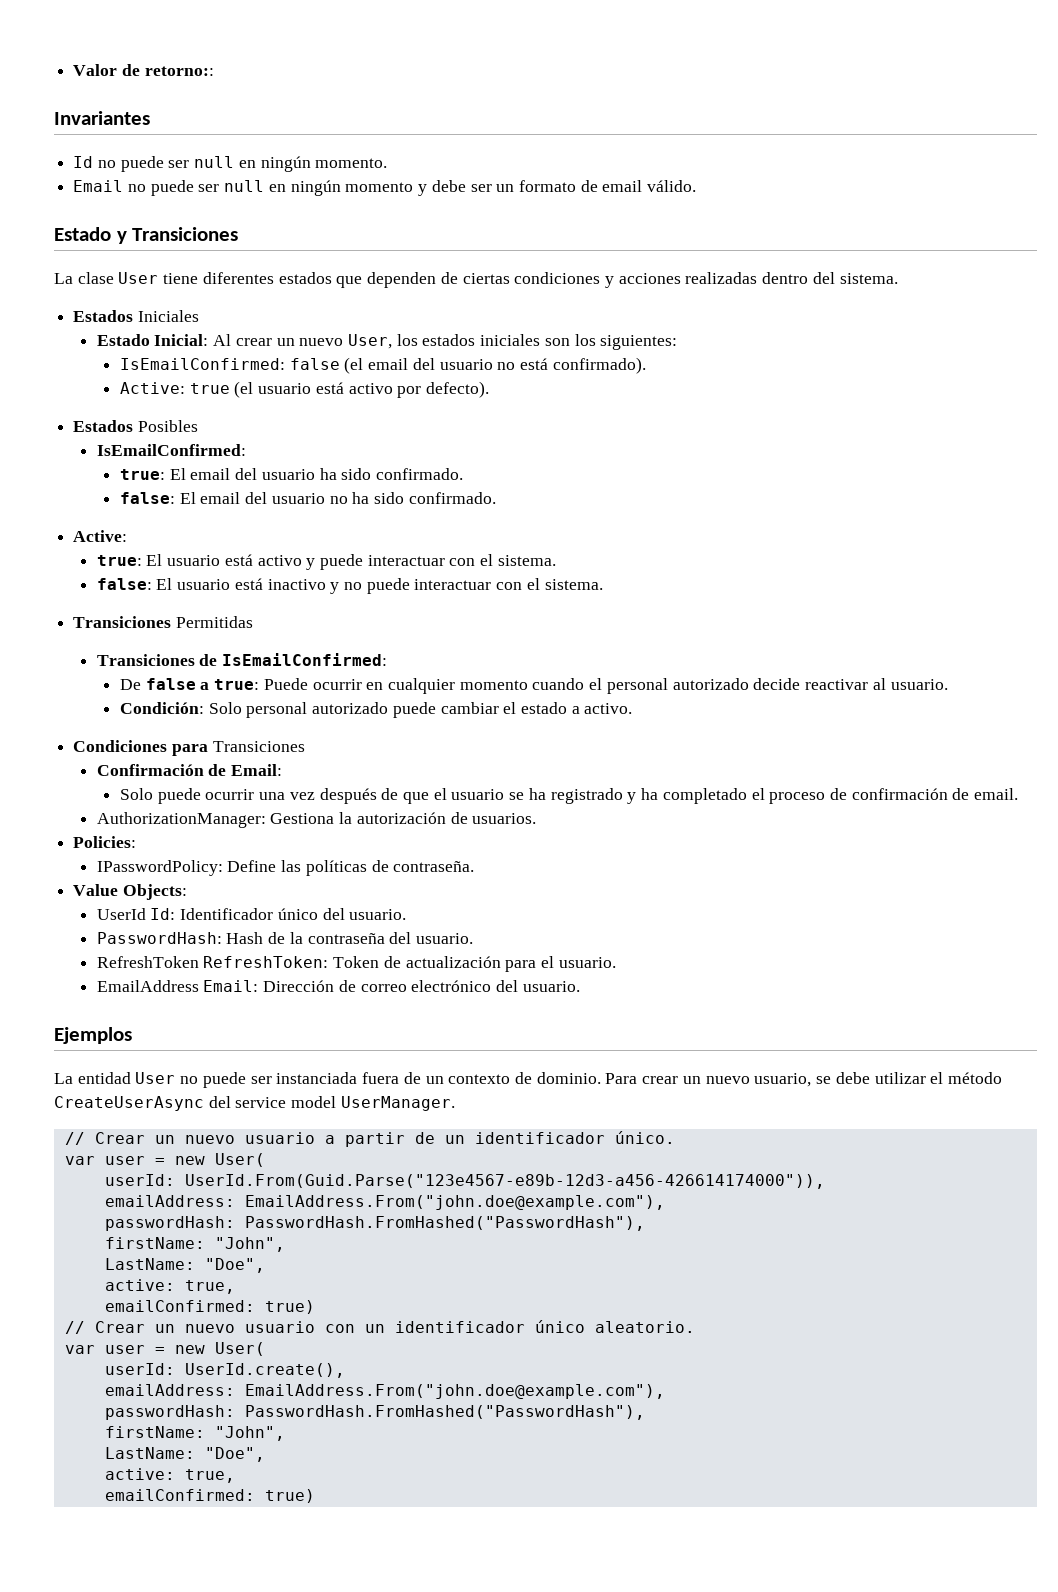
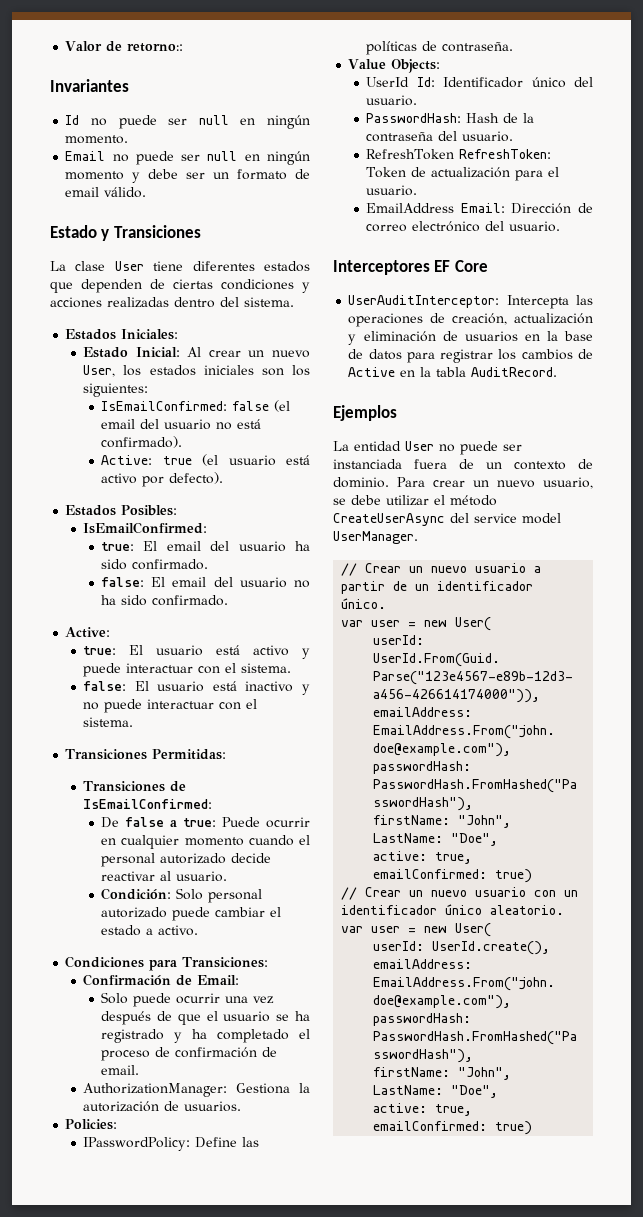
- Estados Iniciales
+ Estados Iniciales:
- Estados Posibles
+ Estados Posibles:
- Transiciones Permitidas
+ Transiciones Permitidas:
- Condiciones para Transiciones
+ Condiciones para Transiciones:
+ Interceptores EF Core
+ UserAuditInterceptor: Intercepta las operaciones de creación, actualización y eliminación de usuarios en la base de datos para registrar los cambios de Active en la tabla AuditRecord.

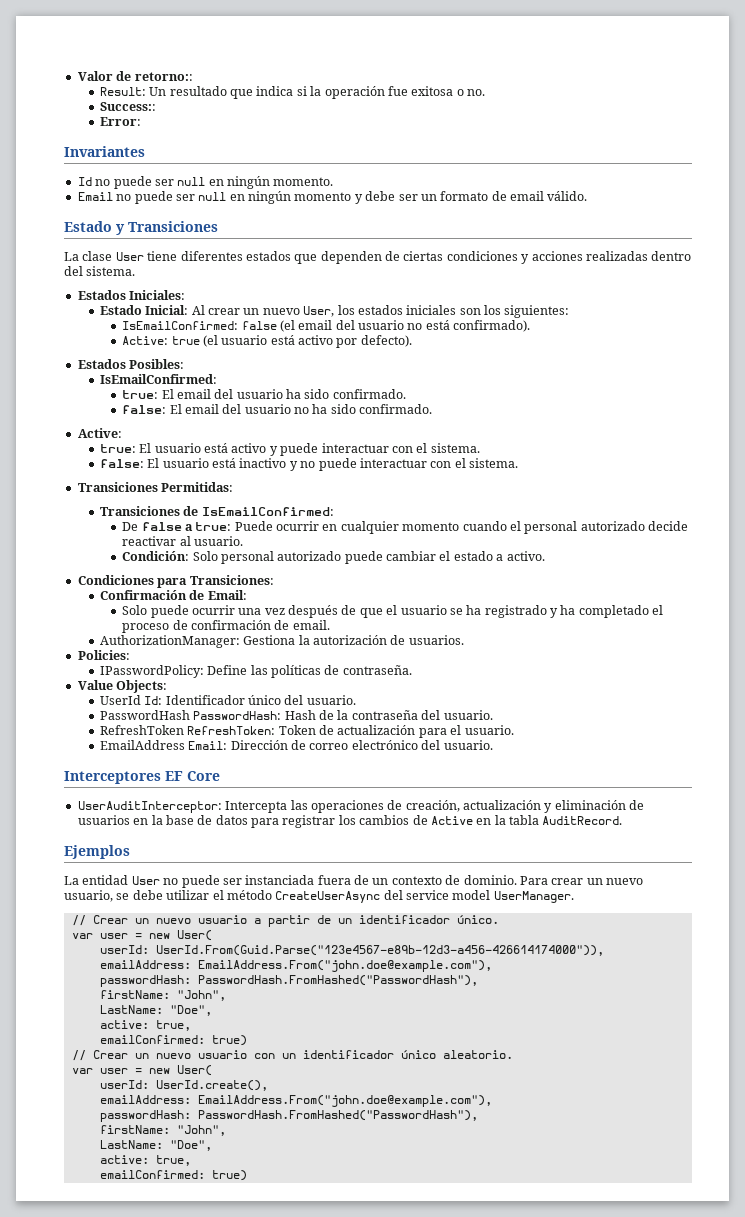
+ Result: Un resultado que indica si la operación fue exitosa o no.
+ Success::
+ Error:
- PasswordHash: Hash de la contraseña del usuario.
+ PasswordHash PasswordHash: Hash de la contraseña del usuario.

